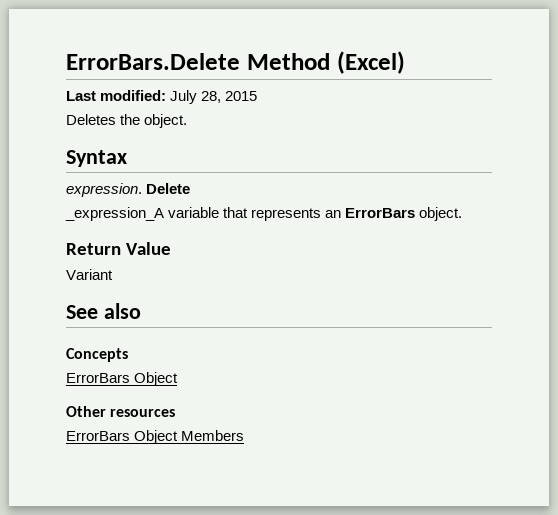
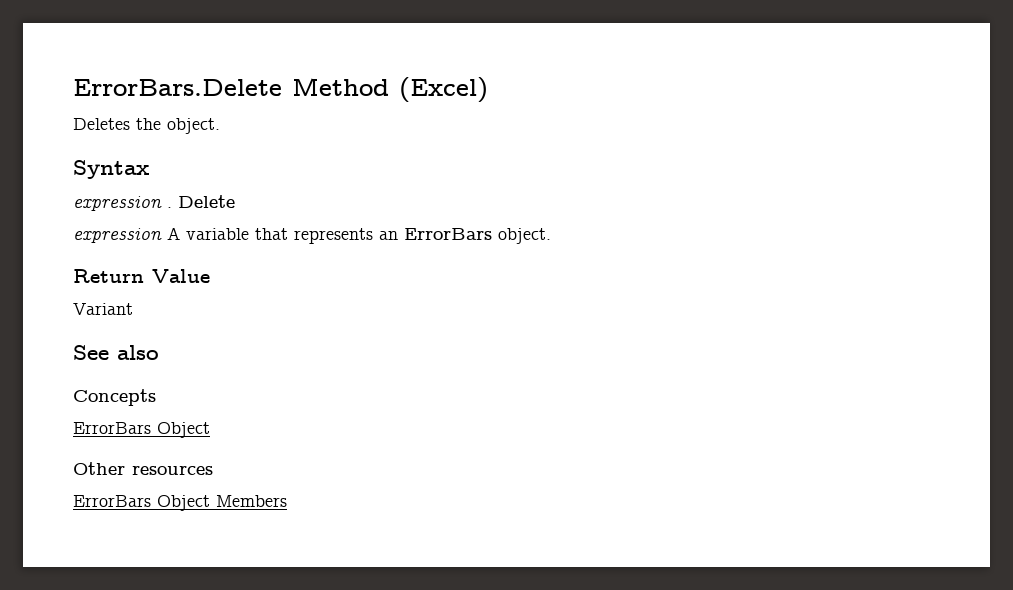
- Last modified: July 28, 2015
- expression.
+ expression .
- _expression_A variable that represents an ErrorBars object.
+ expression A variable that represents an ErrorBars object.

